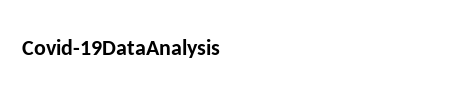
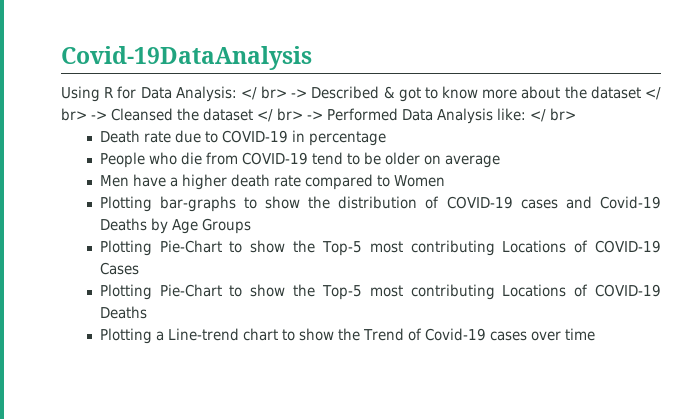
+ Using R for Data Analysis: </ br> -> Described & got to know more about the dataset </ br> -> Cleansed the dataset </ br> -> Performed Data Analysis like: </ br>
+ Death rate due to COVID-19 in percentage
+ People who die from COVID-19 tend to be older on average
+ Men have a higher death rate compared to Women
+ Plotting bar-graphs to show the distribution of COVID-19 cases and Covid-19 Deaths by Age Groups
+ Plotting Pie-Chart to show the Top-5 most contributing Locations of COVID-19 Cases
+ Plotting Pie-Chart to show the Top-5 most contributing Locations of COVID-19 Deaths
+ Plotting a Line-trend chart to show the Trend of Covid-19 cases over time

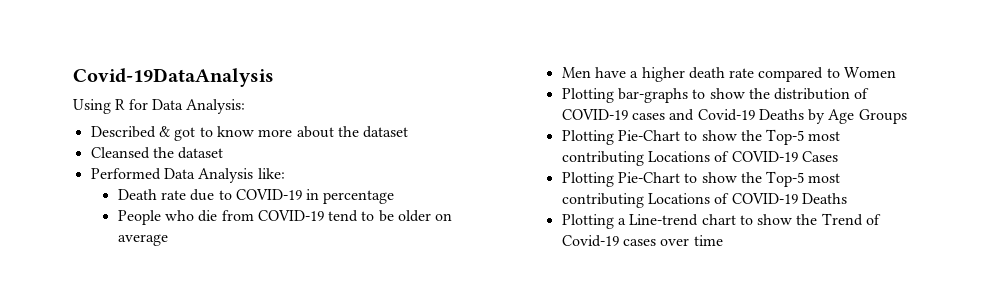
- Using R for Data Analysis: </ br> -> Described & got to know more about the dataset </ br> -> Cleansed the dataset </ br> -> Performed Data Analysis like: </ br>
+ Using R for Data Analysis:
+ Described & got to know more about the dataset
+ Cleansed the dataset
+ Performed Data Analysis like:

